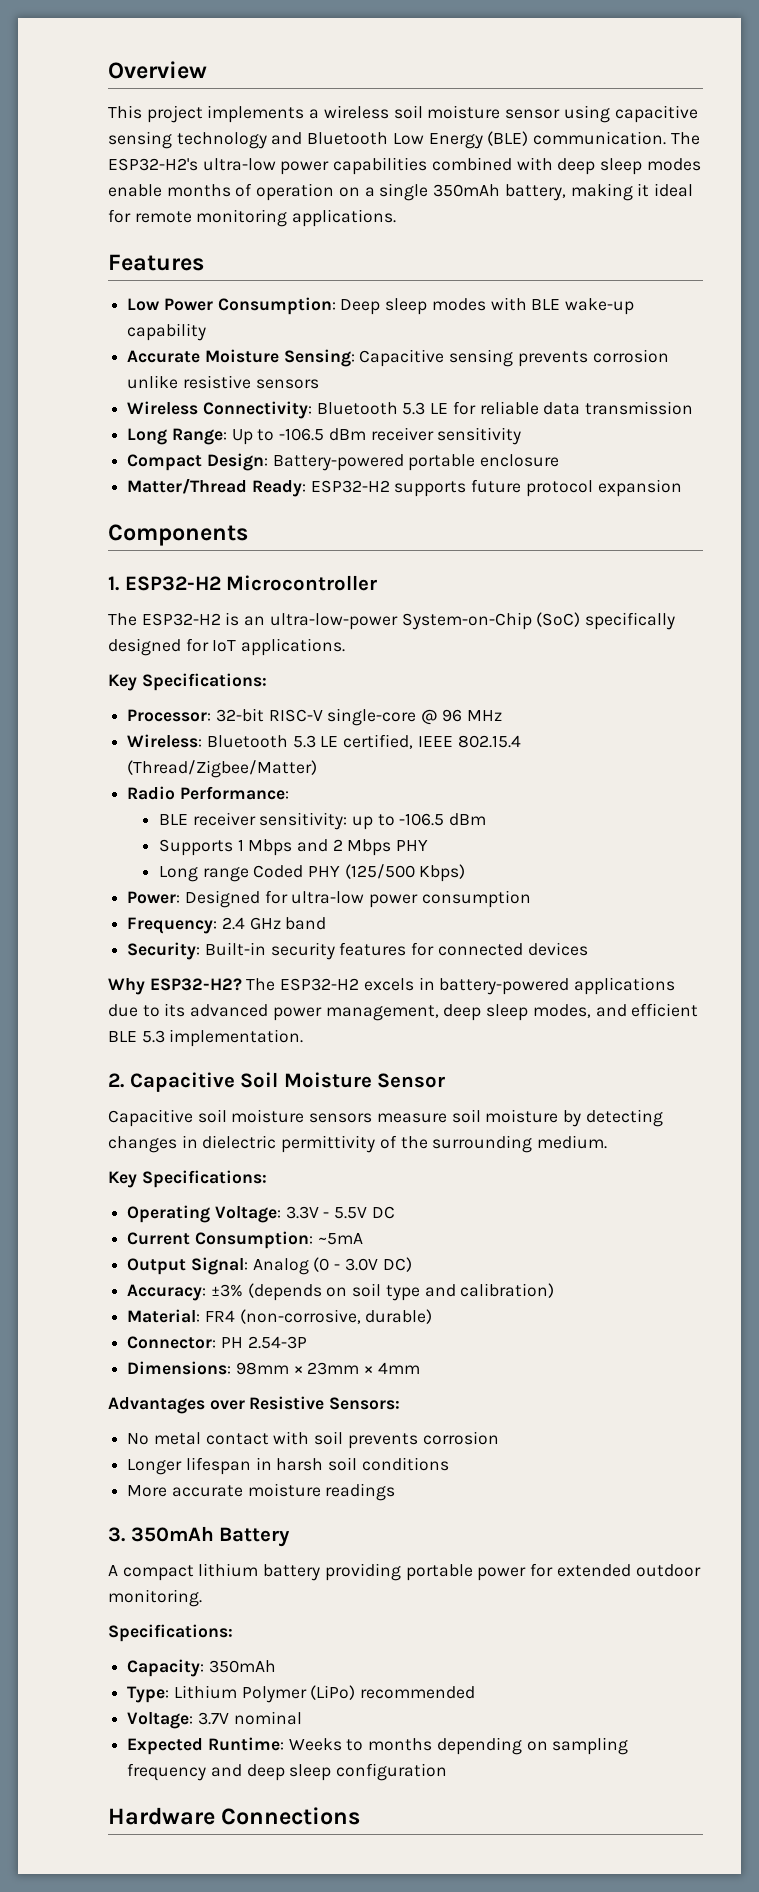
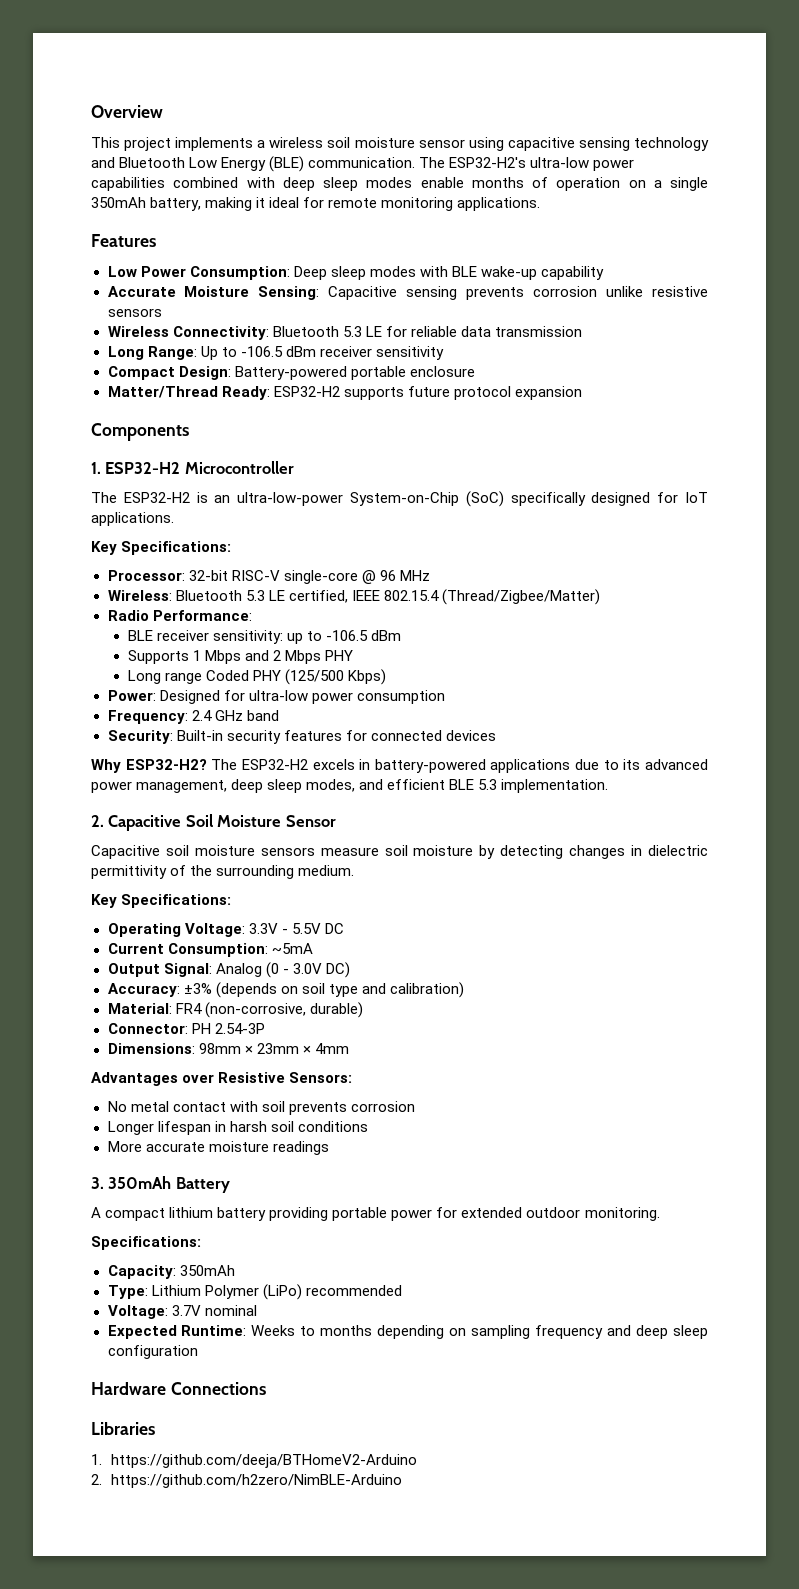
+ Libraries
+ 1. https://github.com/deeja/BTHomeV2-Arduino
+ 2. https://github.com/h2zero/NimBLE-Arduino

